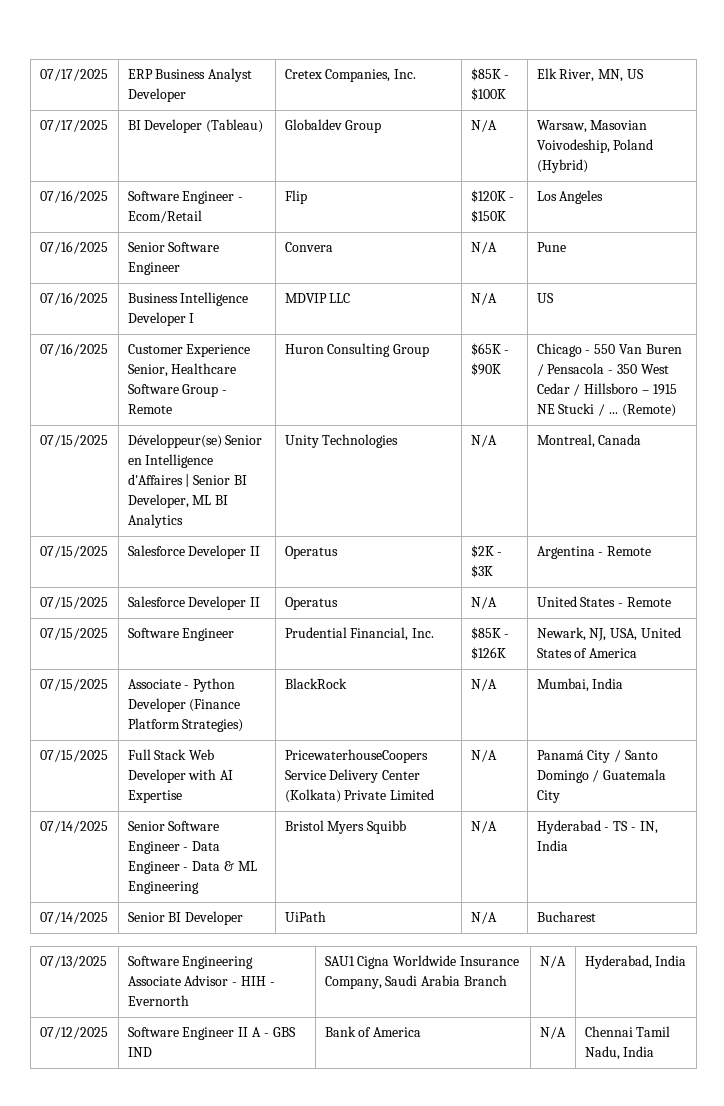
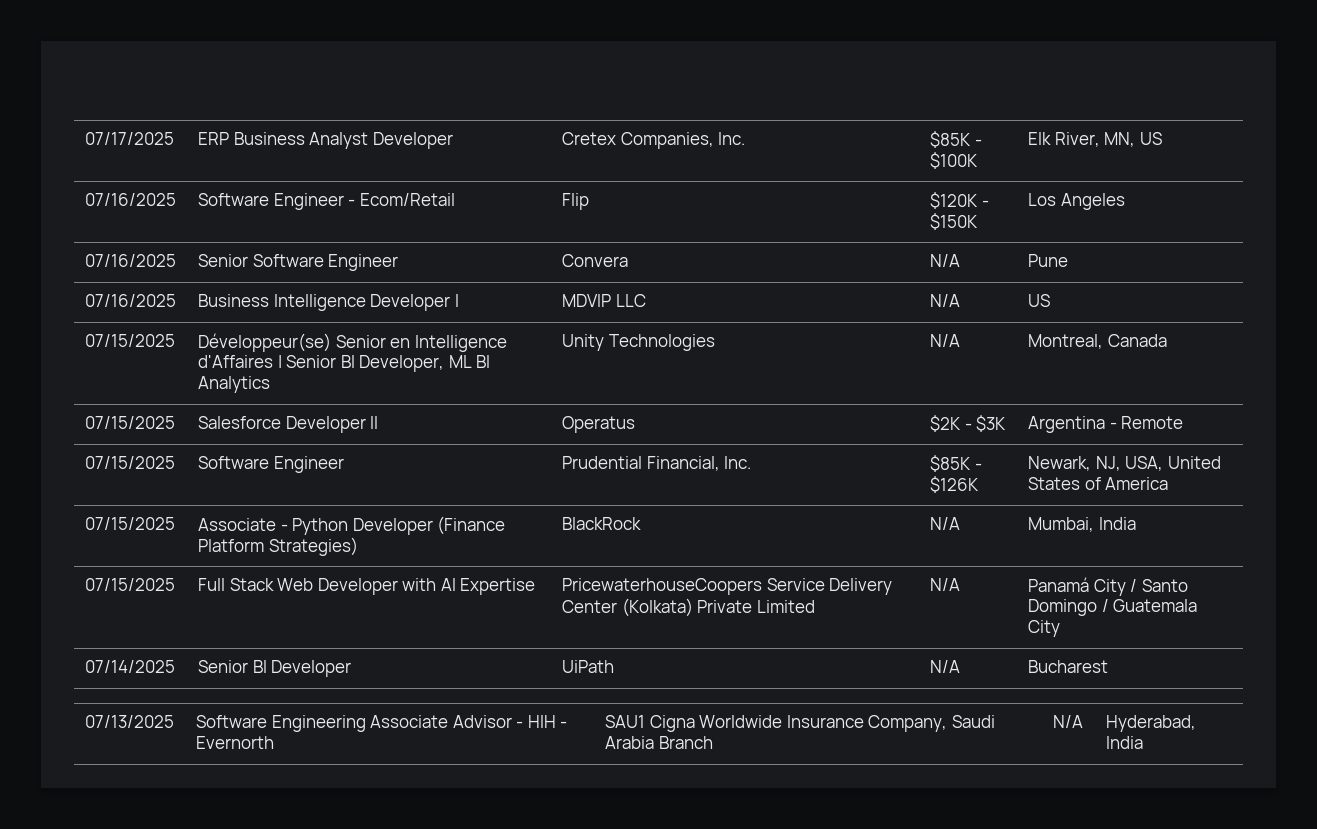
- 07/17/2025 | BI Developer (Tableau) | Globaldev Group | N/A | Warsaw, Masovian Voivodeship, Poland (Hybrid)
- 07/16/2025 | Customer Experience Senior, Healthcare Software Group - Remote | Huron Consulting Group | $65K - $90K | Chicago - 550 Van Buren / Pensacola - 350 West Cedar / Hillsboro – 1915 NE Stucki / ... (Remote)
- 07/15/2025 | Salesforce Developer II | Operatus | N/A | United States - Remote
- 07/14/2025 | Senior Software Engineer - Data Engineer - Data & ML Engineering | Bristol Myers Squibb | N/A | Hyderabad - TS - IN, India
- 07/12/2025 | Software Engineer II A - GBS IND | Bank of America | N/A | Chennai Tamil Nadu, India

